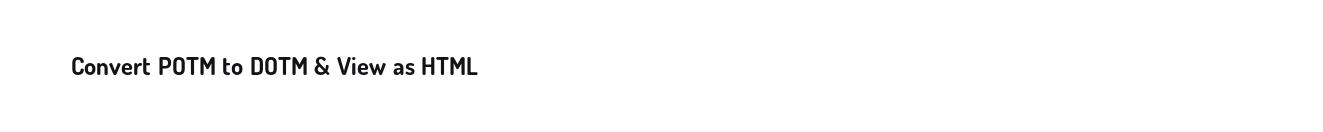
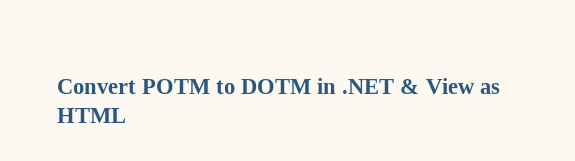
- Convert POTM to DOTM & View as HTML
+ Convert POTM to DOTM in .NET & View as HTML

